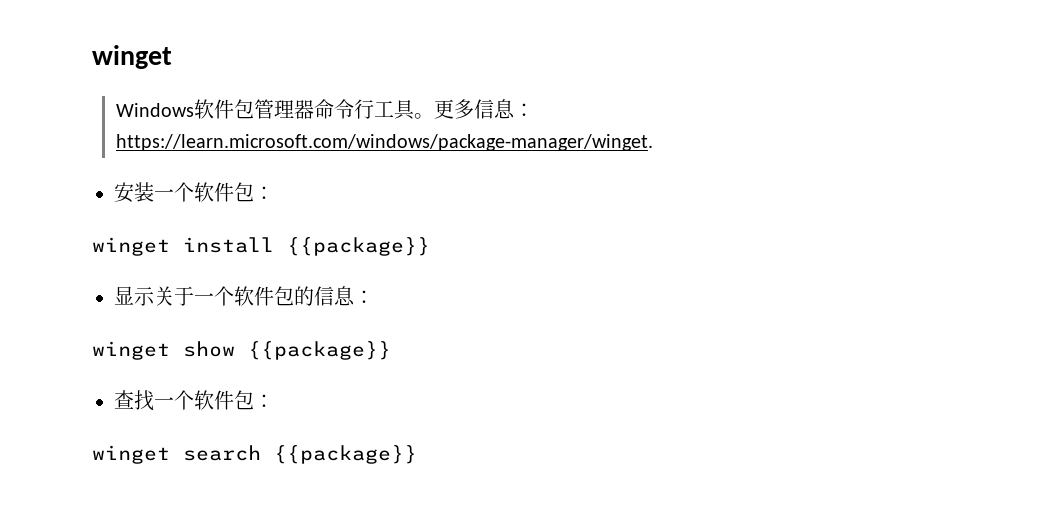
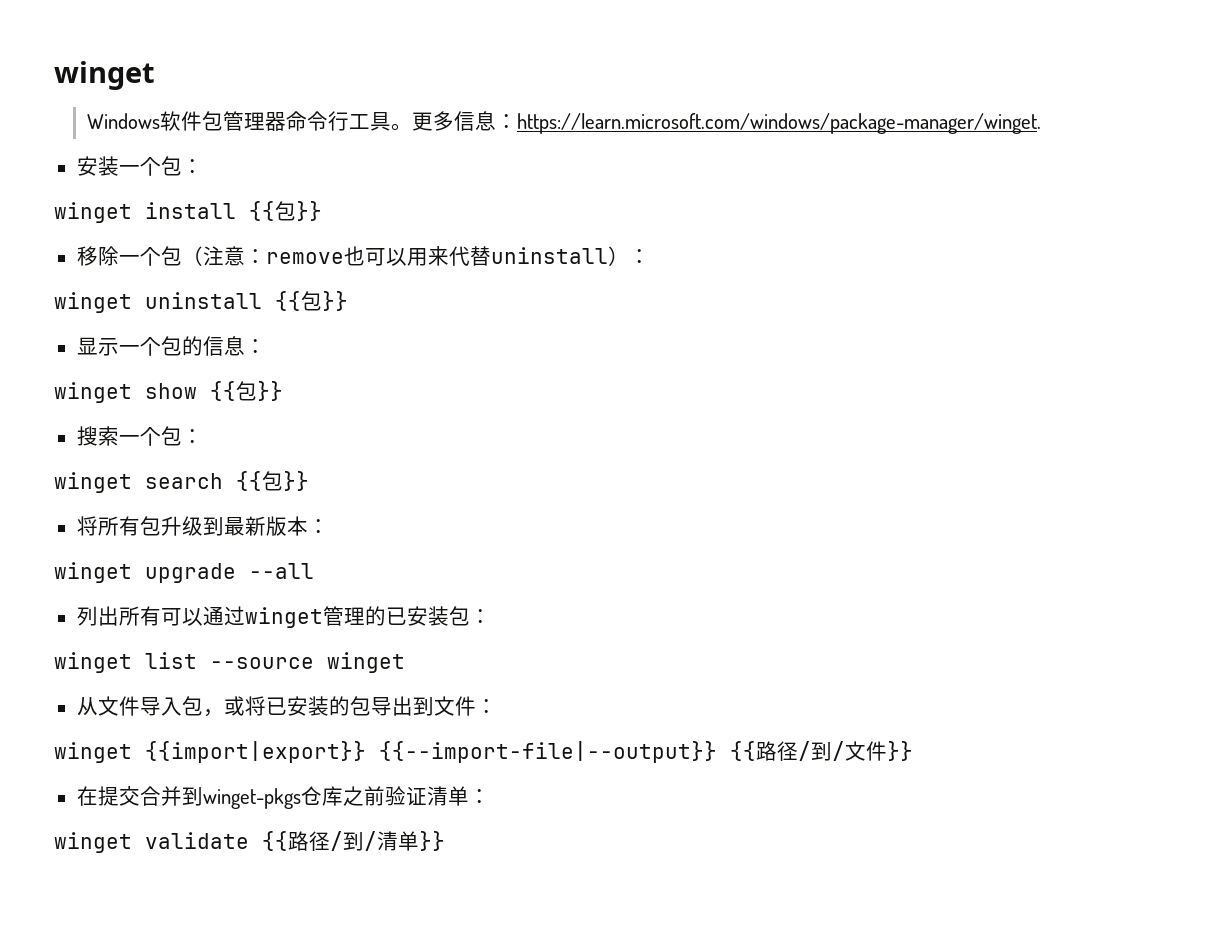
- 安装一个软件包：
+ 安装一个包：
- winget install {{package}}
- 显示关于一个软件包的信息：
+ winget install {{包}}
+ 移除一个包（注意：remove也可以用来代替uninstall）：
+ winget uninstall {{包}}
+ 显示一个包的信息：
- winget show {{package}}
- 查找一个软件包：
+ winget show {{包}}
+ 搜索一个包：
- winget search {{package}}
+ winget search {{包}}
+ 将所有包升级到最新版本：
+ winget upgrade --all
+ 列出所有可以通过winget管理的已安装包：
+ winget list --source winget
+ 从文件导入包，或将已安装的包导出到文件：
+ winget {{import|export}} {{--import-file|--output}} {{路径/到/文件}}
+ 在提交合并到winget-pkgs仓库之前验证清单：
+ winget validate {{路径/到/清单}}

